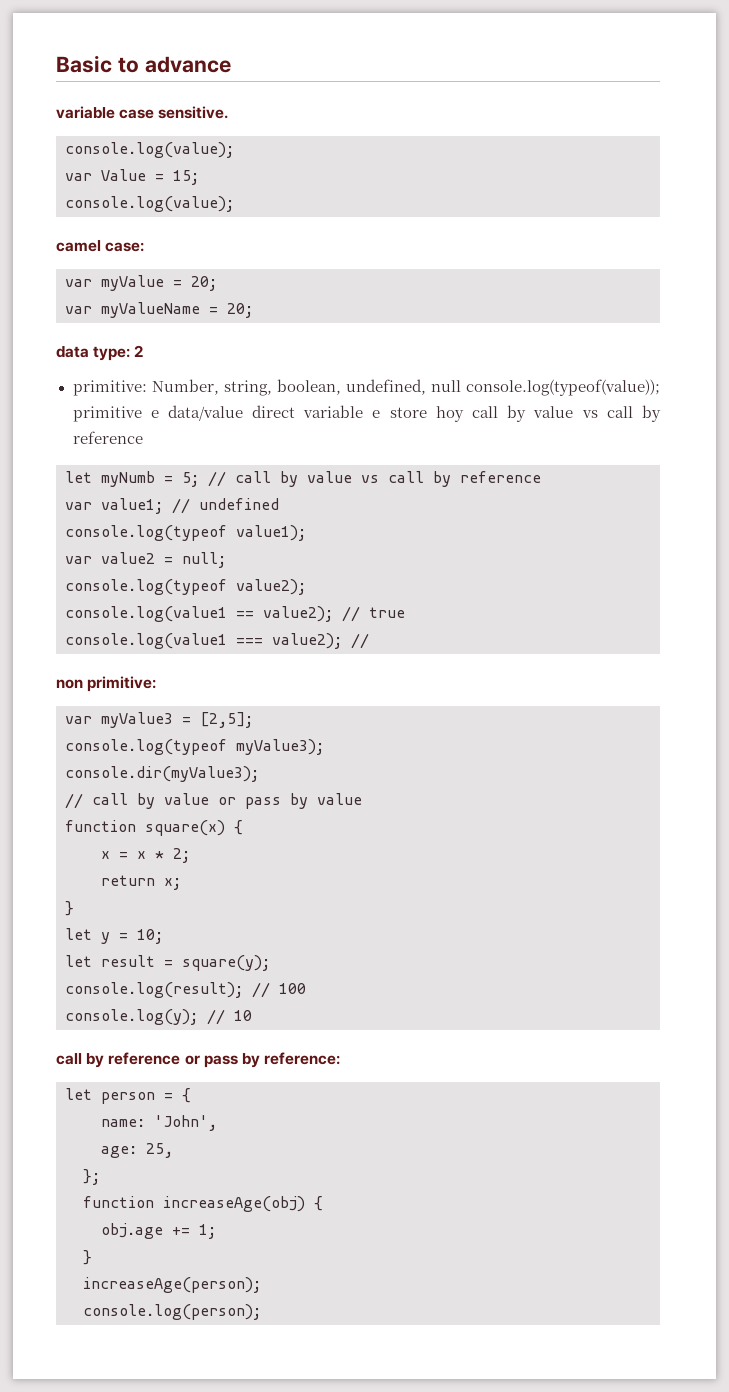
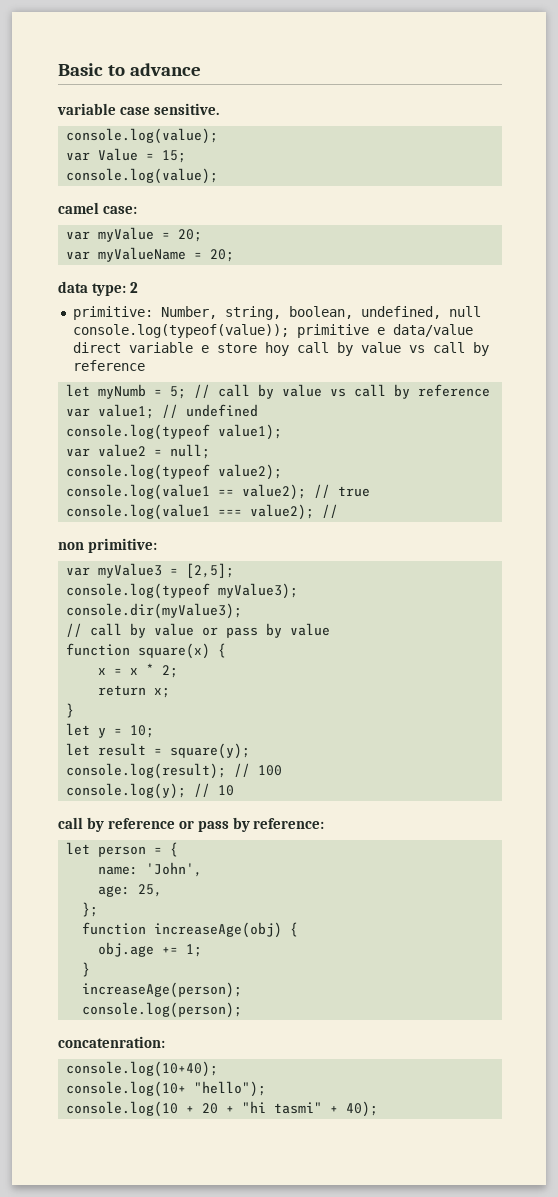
+ concatenration:
+ console.log(10+40);
+ console.log(10+ "hello");
+ console.log(10 + 20 + "hi tasmi" + 40);

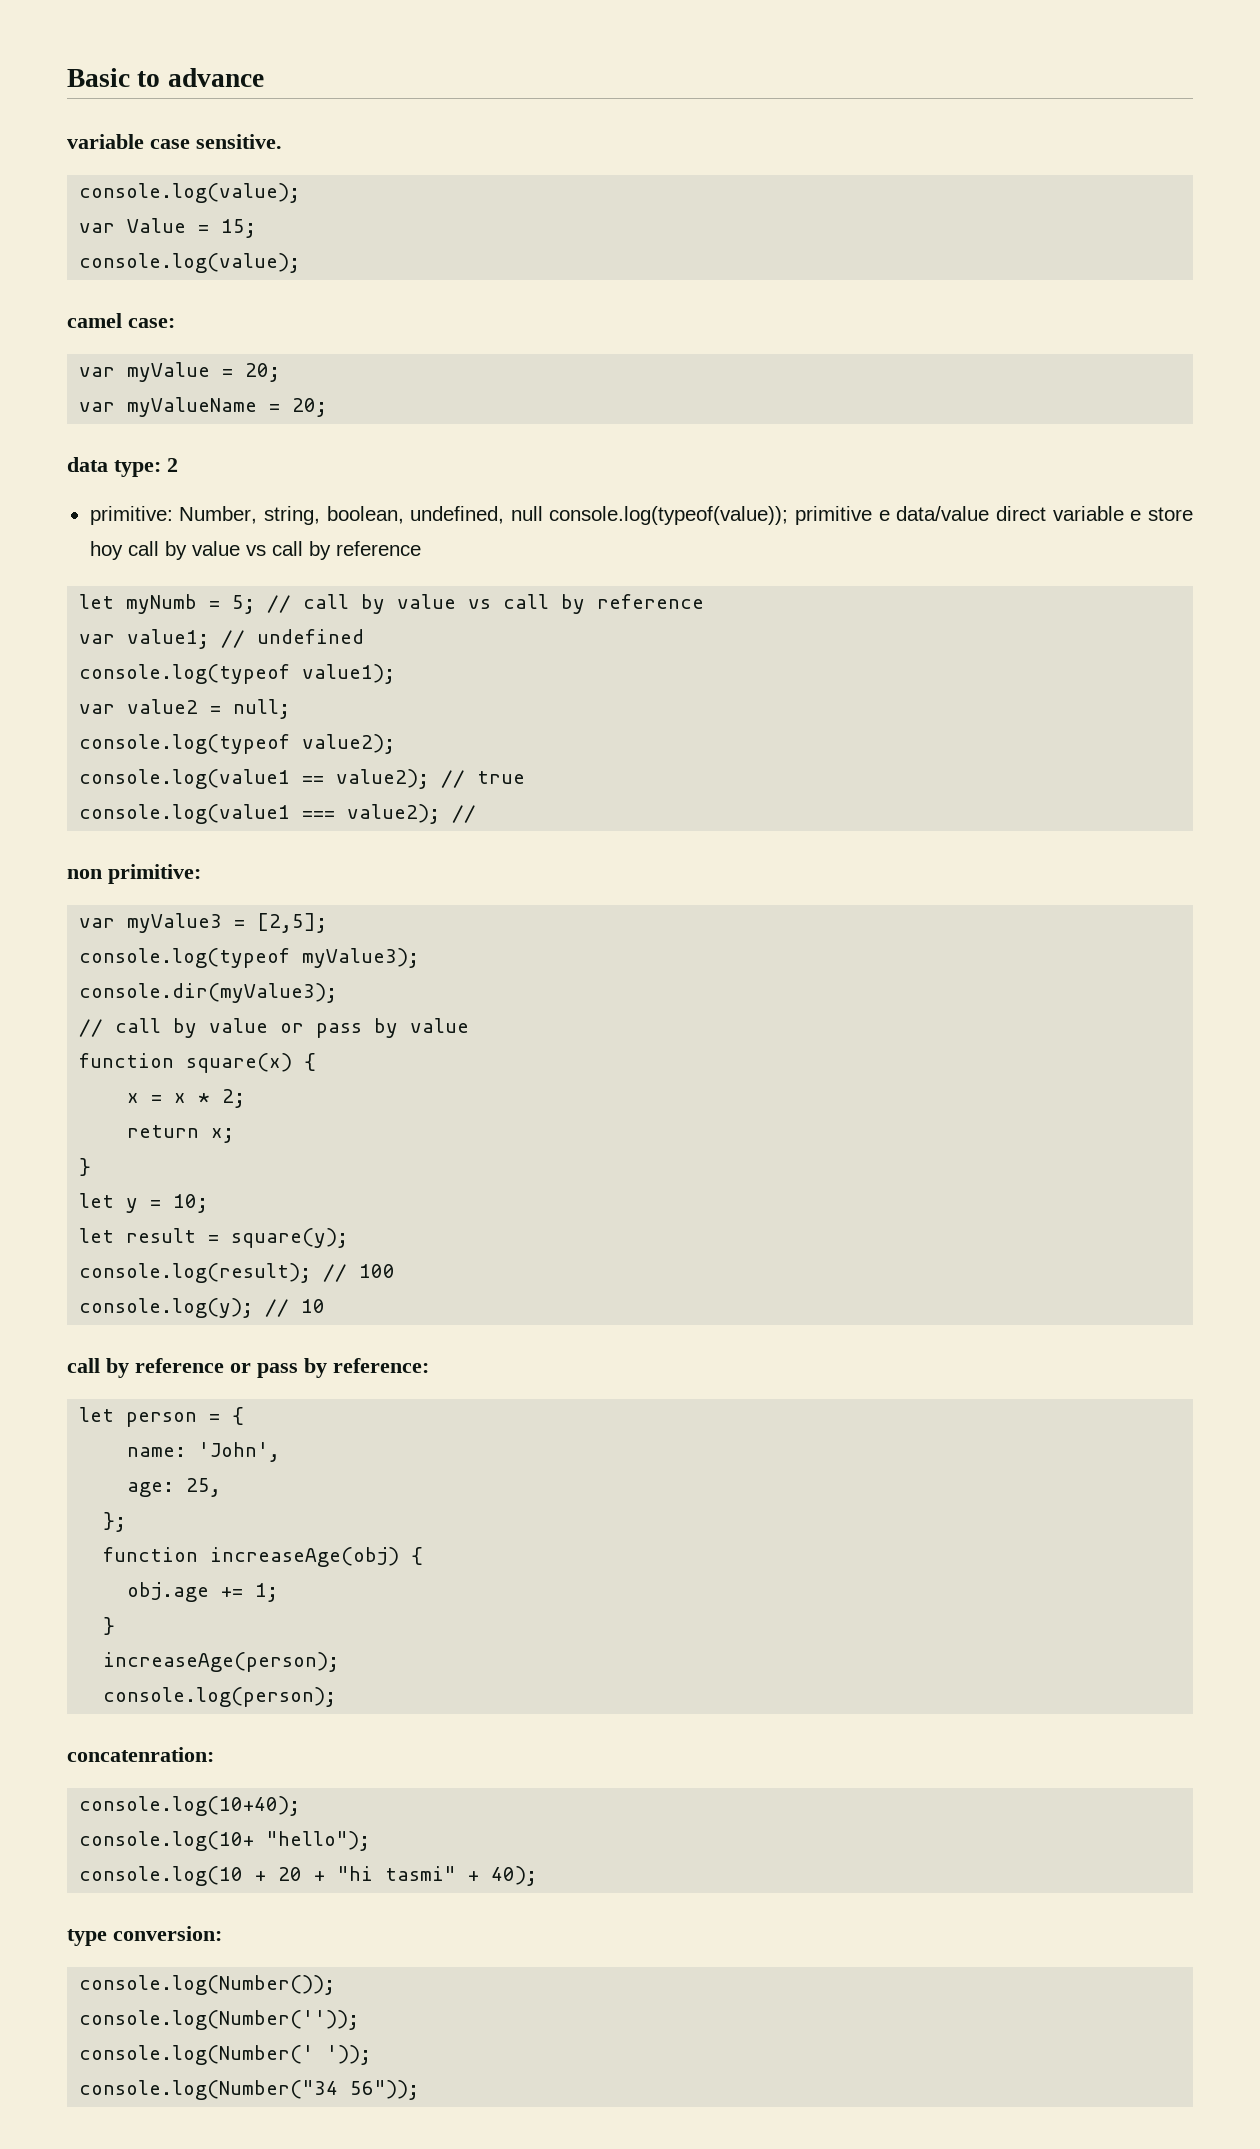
+ type conversion:
+ console.log(Number());
+ console.log(Number(''));
+ console.log(Number(' '));
+ console.log(Number("34 56"));

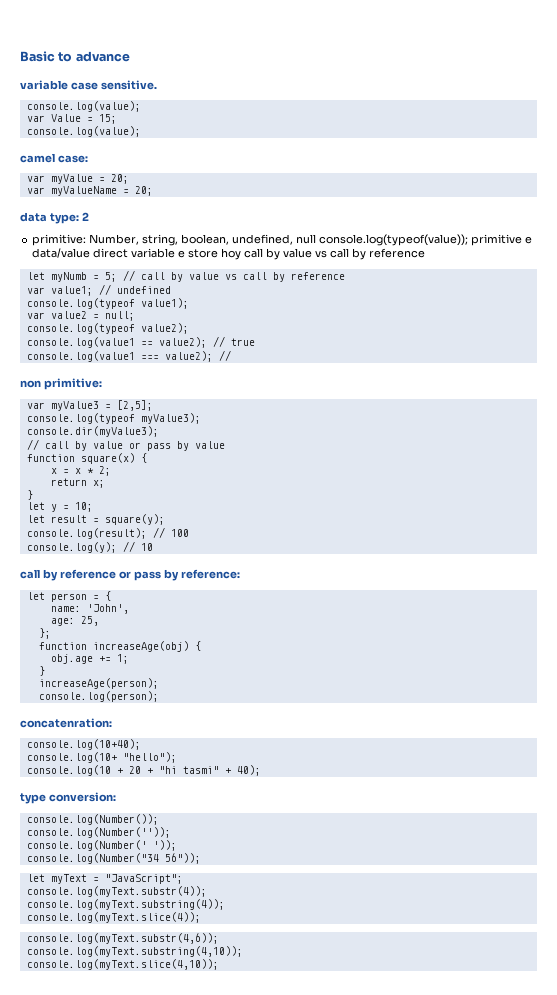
+ let myText = "JavaScript";
+ console.log(myText.substr(4));
+ console.log(myText.substring(4));
+ console.log(myText.slice(4));
+ console.log(myText.substr(4,6));
+ console.log(myText.substring(4,10));
+ console.log(myText.slice(4,10));

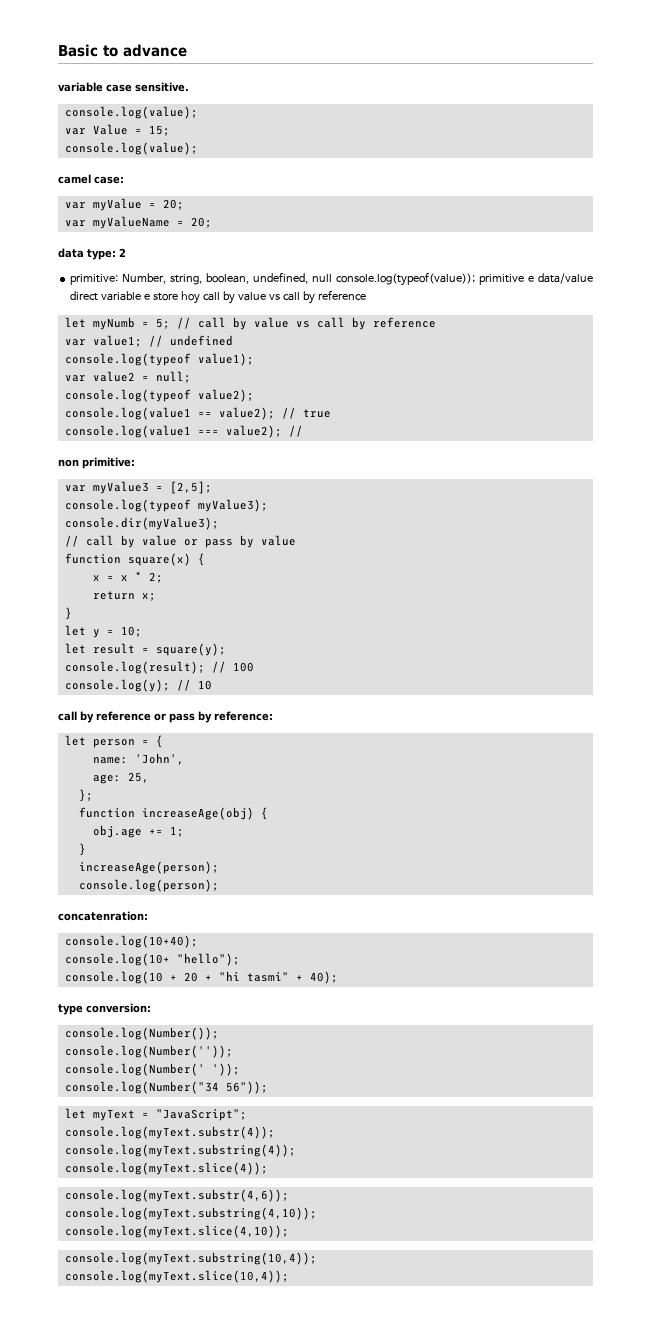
+ console.log(myText.substring(10,4));
+ console.log(myText.slice(10,4));

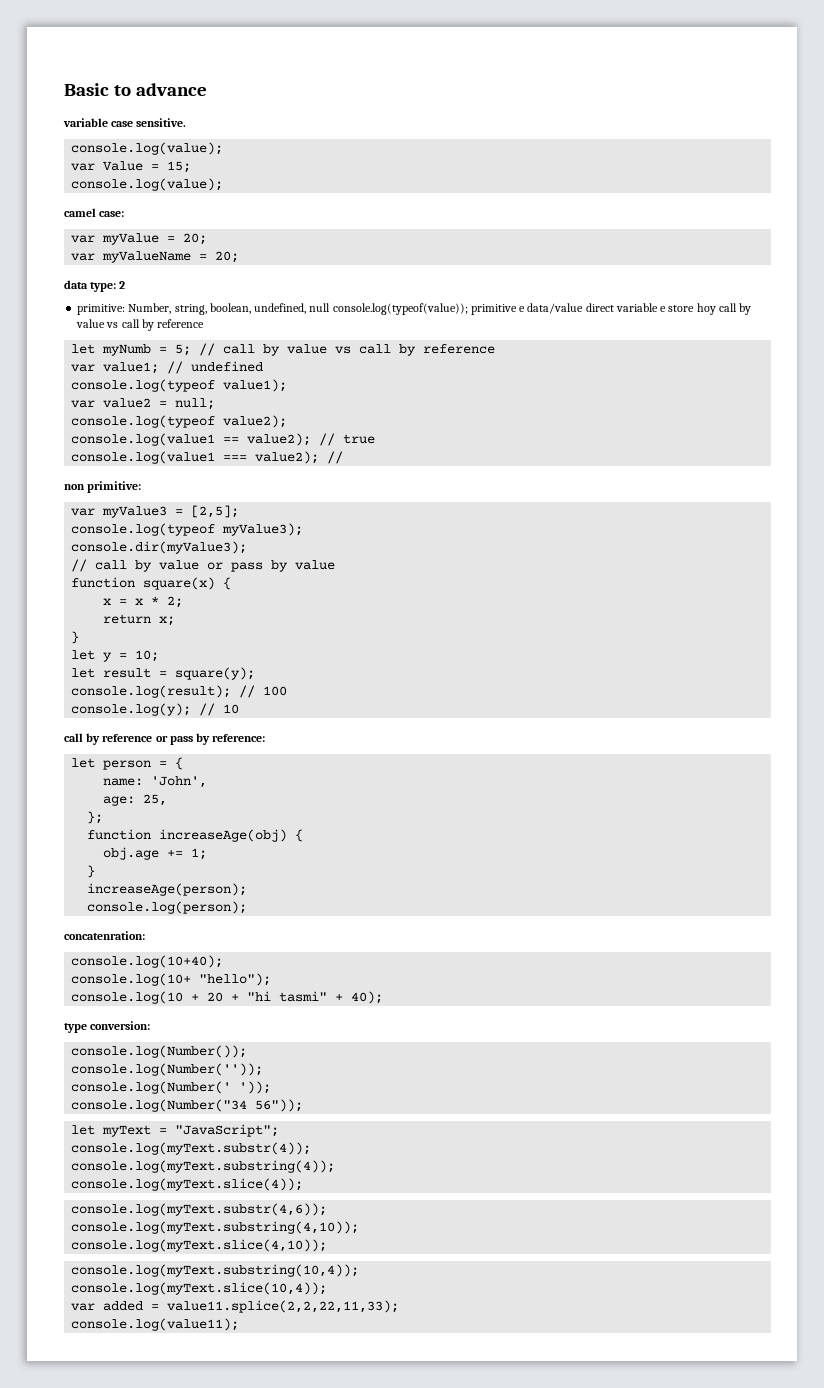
+ var added = value11.splice(2,2,22,11,33);
+ console.log(value11);

